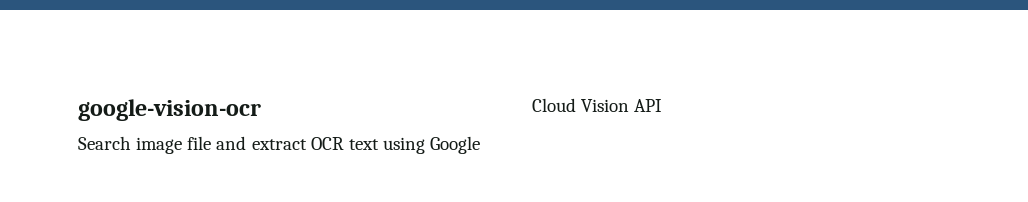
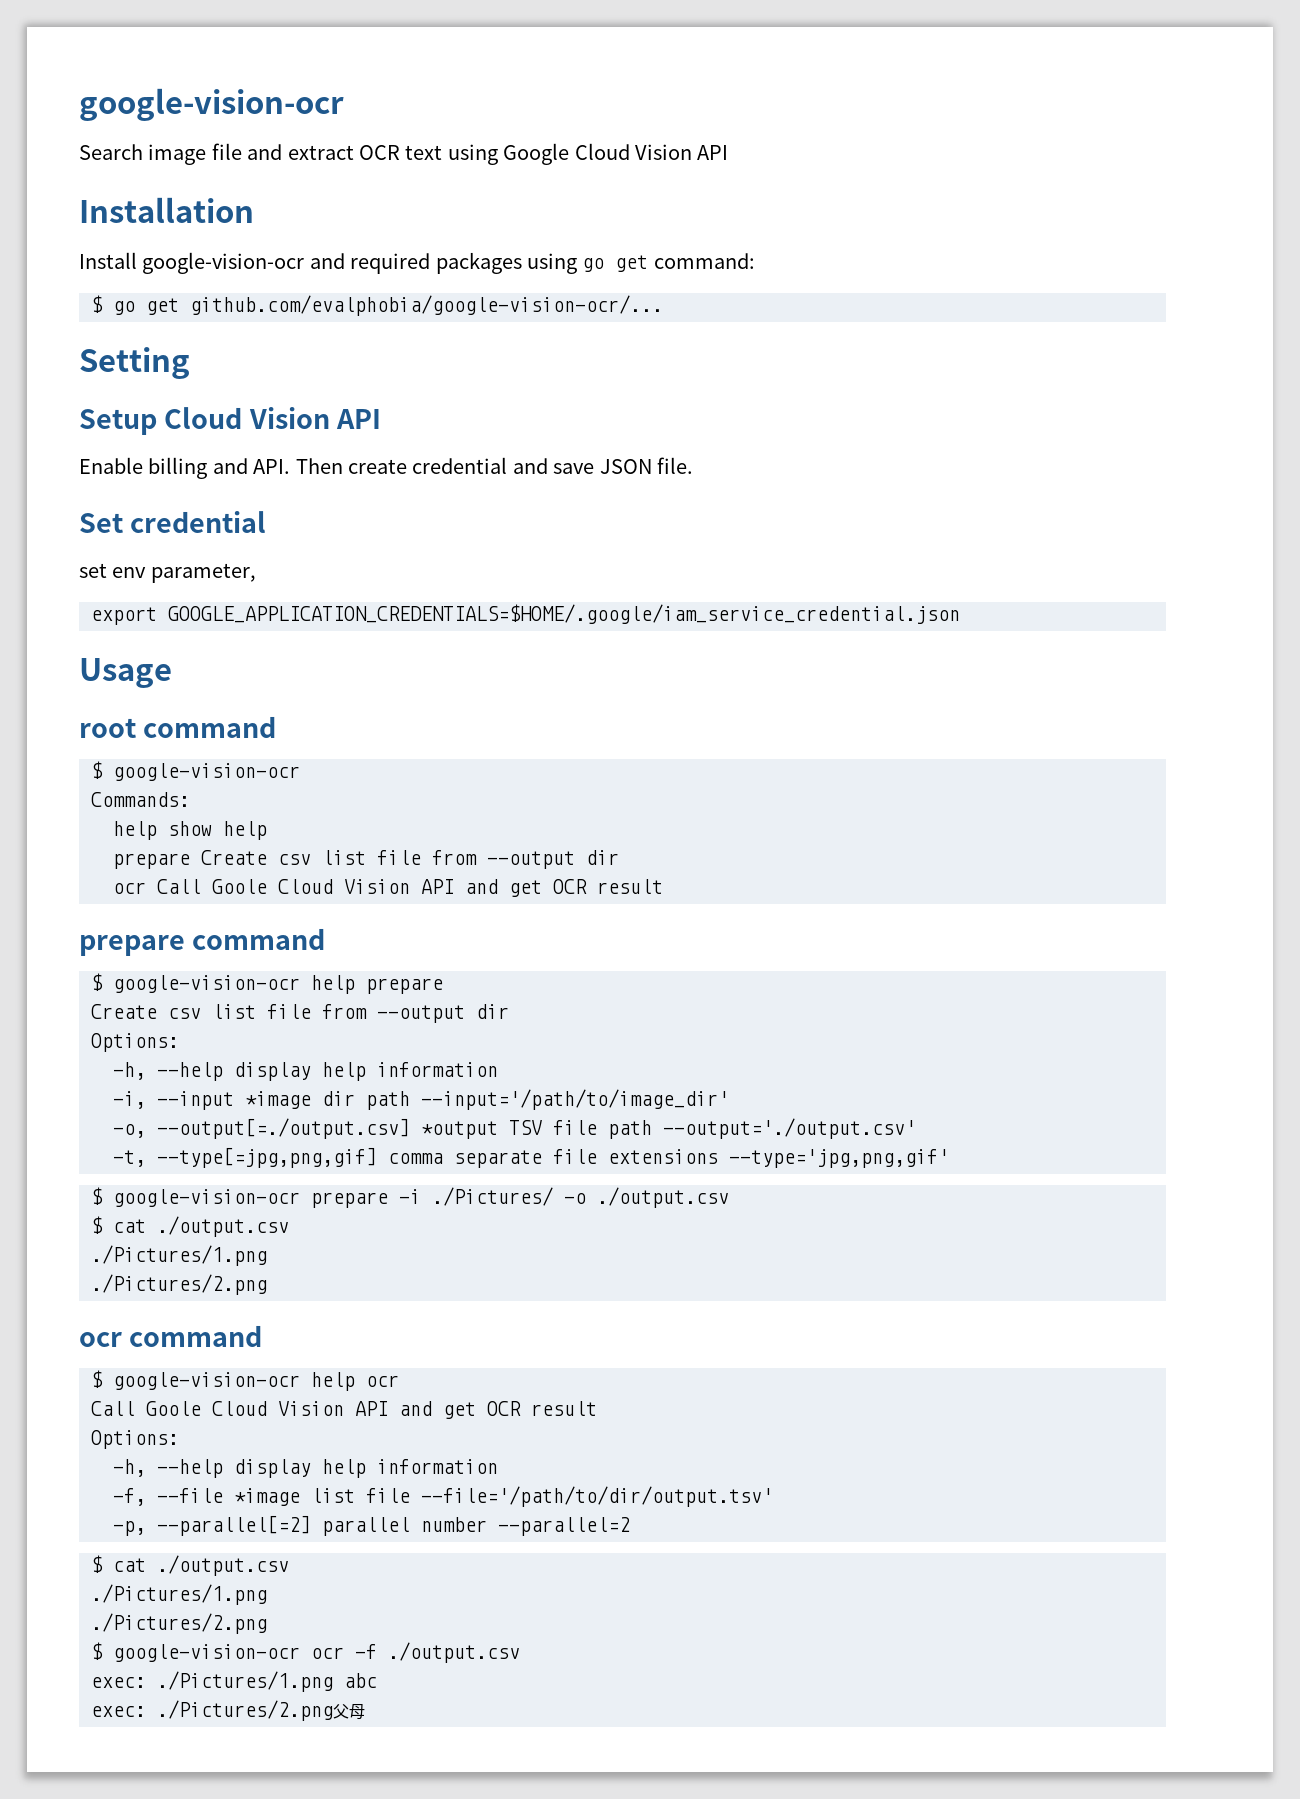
+ Installation
+ Install google-vision-ocr and required packages using go get command:
+ $ go get github.com/evalphobia/google-vision-ocr/...
+ Setting
+ Setup Cloud Vision API
+ Enable billing and API. Then create credential and save JSON file.
+ Set credential
+ set env parameter,
+ export GOOGLE_APPLICATION_CREDENTIALS=$HOME/.google/iam_service_credential.json
+ Usage
+ root command
+ $ google-vision-ocr
+ Commands:
+ help show help
+ prepare Create csv list file from --output dir
+ ocr Call Goole Cloud Vision API and get OCR result
+ prepare command
+ $ google-vision-ocr help prepare
+ Create csv list file from --output dir
+ Options:
+ -h, --help display help information
+ -i, --input *image dir path --input='/path/to/image_dir'
+ -o, --output[=./output.csv] *output TSV file path --output='./output.csv'
+ -t, --type[=jpg,png,gif] comma separate file extensions --type='jpg,png,gif'
+ $ google-vision-ocr prepare -i ./Pictures/ -o ./output.csv
+ $ cat ./output.csv
+ ./Pictures/1.png
+ ./Pictures/2.png
+ ocr command
+ $ google-vision-ocr help ocr
+ Call Goole Cloud Vision API and get OCR result
+ Options:
+ -h, --help display help information
+ -f, --file *image list file --file='/path/to/dir/output.tsv'
+ -p, --parallel[=2] parallel number --parallel=2
+ $ cat ./output.csv
+ ./Pictures/1.png
+ ./Pictures/2.png
+ $ google-vision-ocr ocr -f ./output.csv
+ exec: ./Pictures/1.png abc
+ exec: ./Pictures/2.png父母

